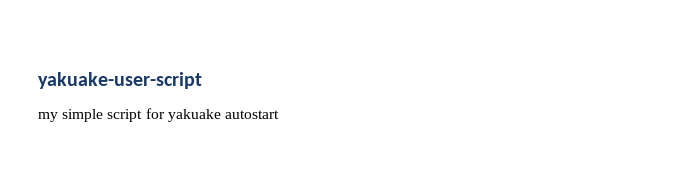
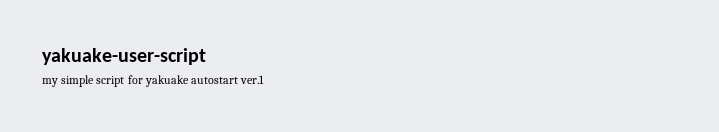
- my simple script for yakuake autostart
+ my simple script for yakuake autostart ver.1

